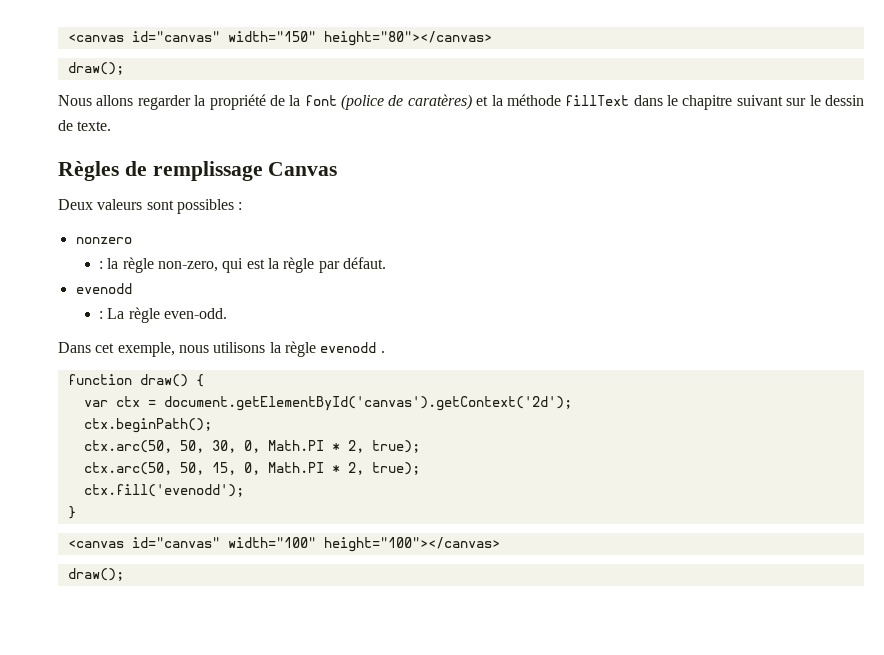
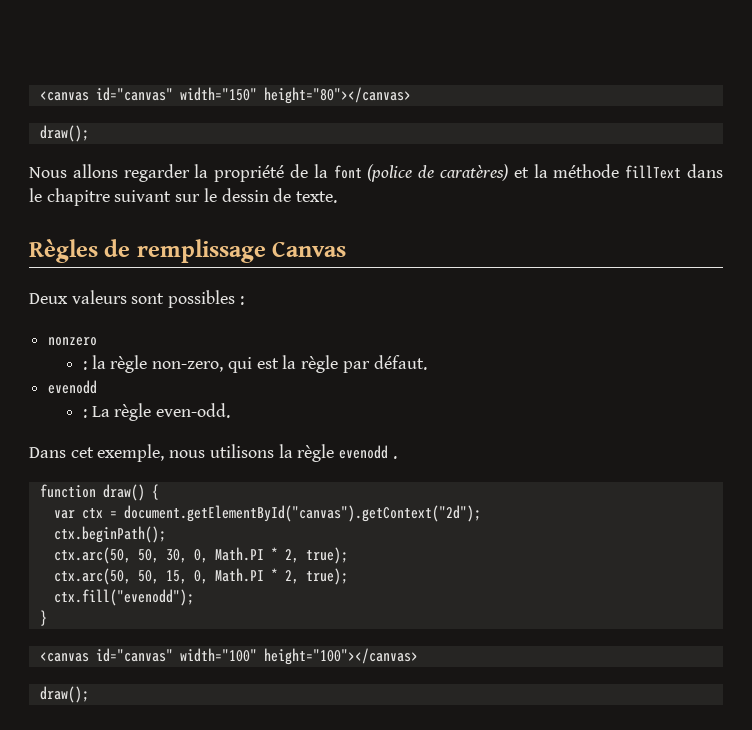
- var ctx = document.getElementById('canvas').getContext('2d');
+ var ctx = document.getElementById("canvas").getContext("2d");
- ctx.fill('evenodd');
+ ctx.fill("evenodd");

